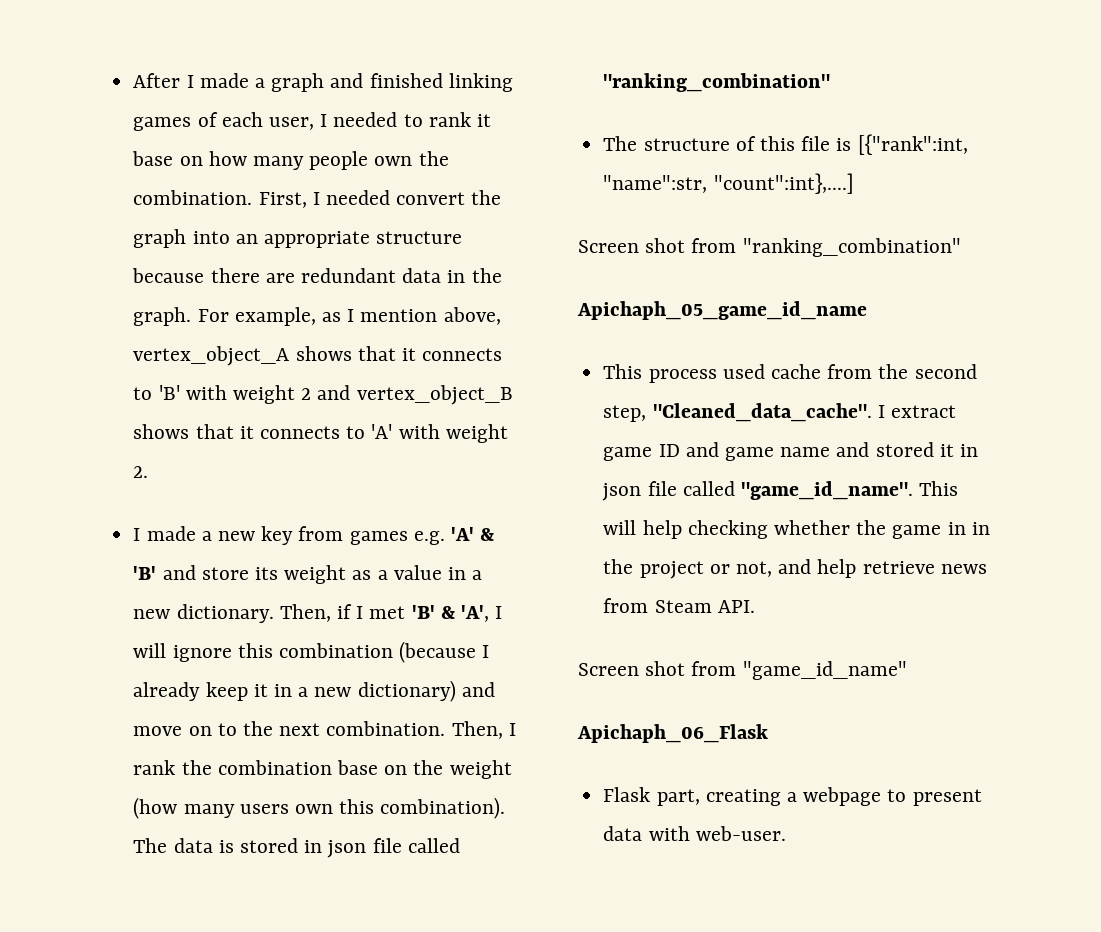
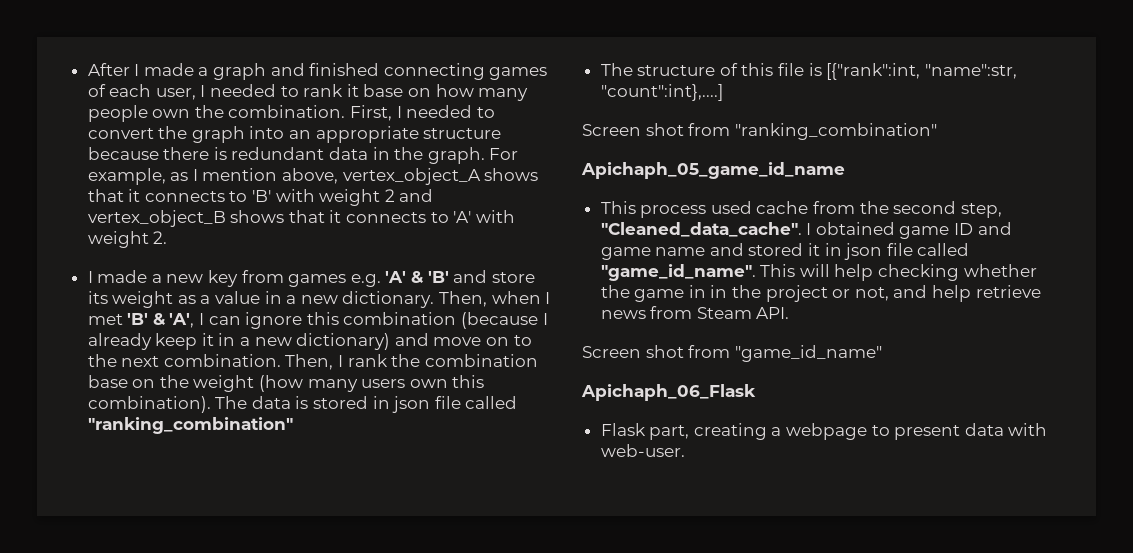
- After I made a graph and finished linking games of each user, I needed to rank it base on how many people own the combination.
+ After I made a graph and finished connecting games of each user, I needed to rank it base on how many people own the combination.
- First, I needed convert the graph into an appropriate structure because there are redundant data in the graph.
+ First, I needed to convert the graph into an appropriate structure because there is redundant data in the graph.
- Then, if I met 'B' & 'A', I will ignore this combination (because I already keep it in a new dictionary) and move on to the next combination.
+ Then, when I met 'B' & 'A', I can ignore this combination (because I already keep it in a new dictionary) and move on to the next combination.
- I extract game ID and game name and stored it in json file called "game_id_name".
+ I obtained game ID and game name and stored it in json file called "game_id_name".

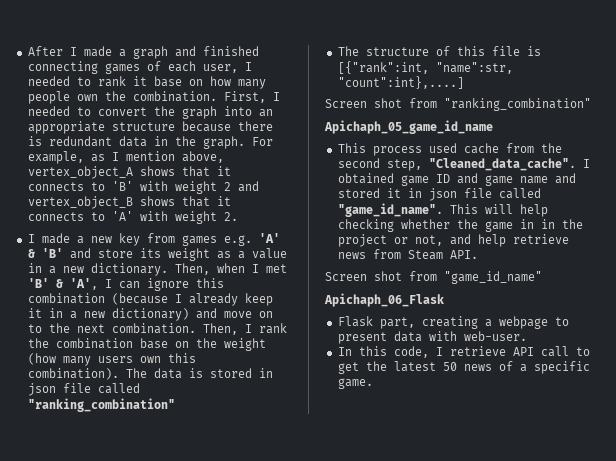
+ In this code, I retrieve API call to get the latest 50 news of a specific game.

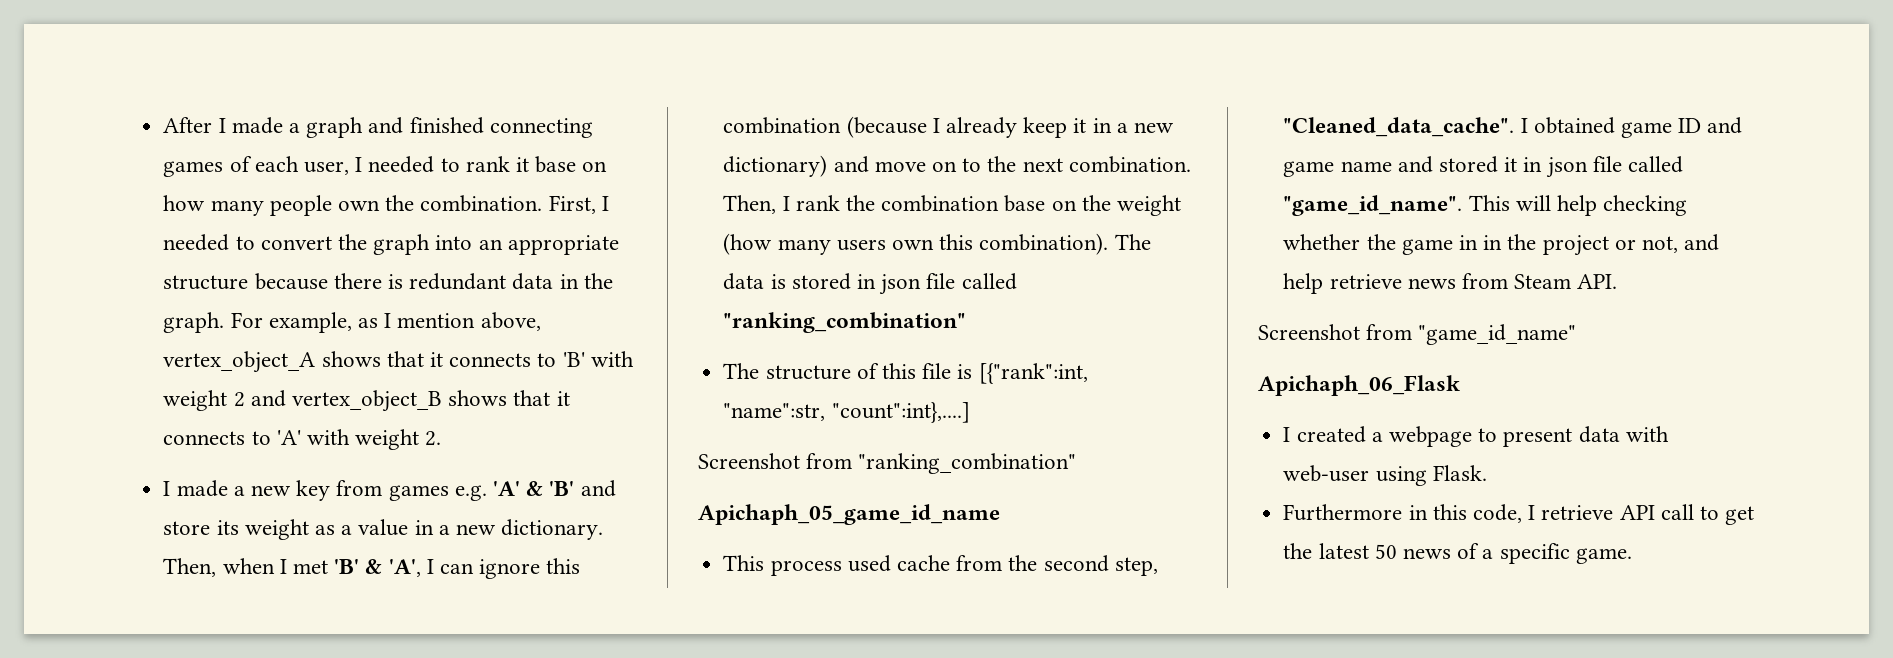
- Screen shot from "ranking_combination"
+ Screenshot from "ranking_combination"
- Screen shot from "game_id_name"
+ Screenshot from "game_id_name"
- Flask part, creating a webpage to present data with web-user.
- In this code, I retrieve API call to get the latest 50 news of a specific game.
+ I created a webpage to present data with web-user using Flask.
+ Furthermore in this code, I retrieve API call to get the latest 50 news of a specific game.

